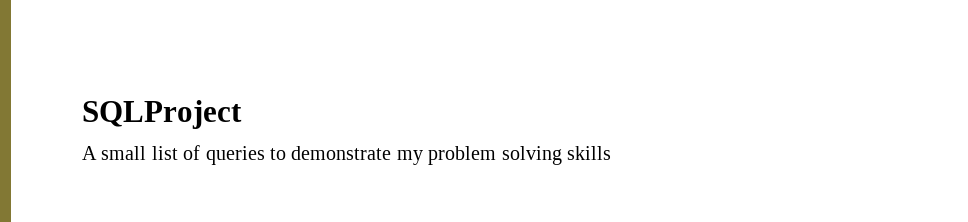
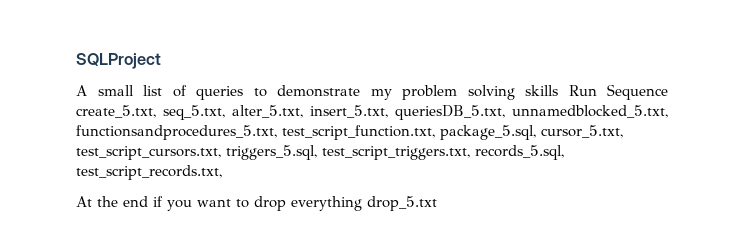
- A small list of queries to demonstrate my problem solving skills
+ A small list of queries to demonstrate my problem solving skills Run Sequence create_5.txt, seq_5.txt, alter_5.txt, insert_5.txt, queriesDB_5.txt, unnamedblocked_5.txt, functionsandprocedures_5.txt, test_script_function.txt, package_5.sql, cursor_5.txt, test_script_cursors.txt, triggers_5.sql, test_script_triggers.txt, records_5.sql, test_script_records.txt,
+ At the end if you want to drop everything drop_5.txt

